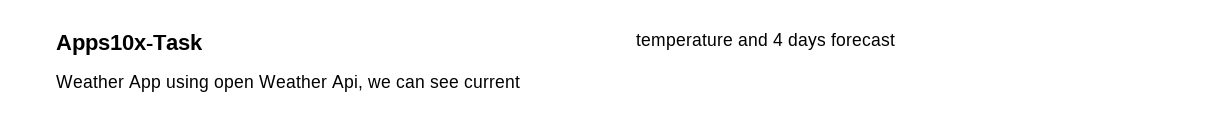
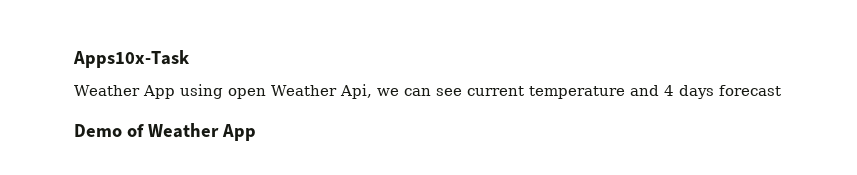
+ Demo of Weather App

